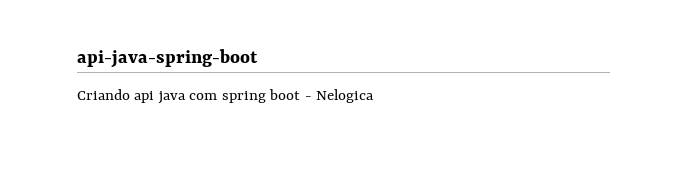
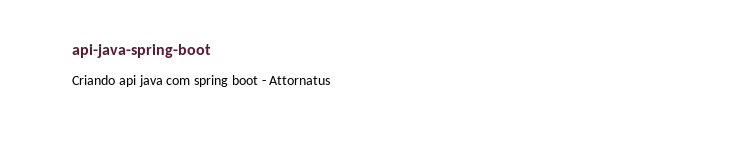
- Criando api java com spring boot - Nelogica
+ Criando api java com spring boot - Attornatus

